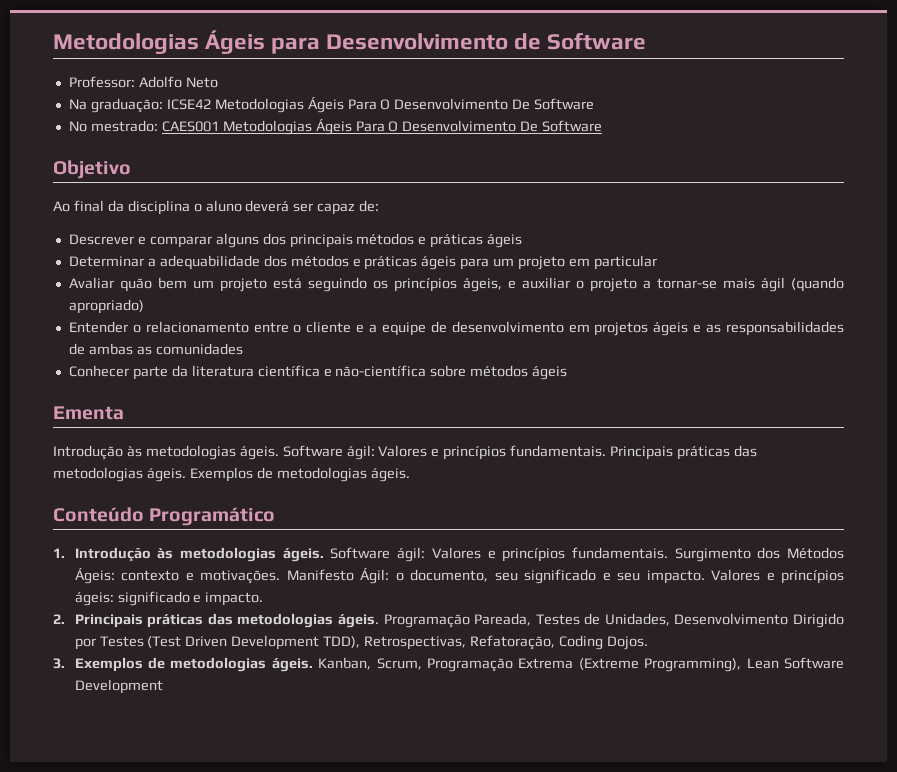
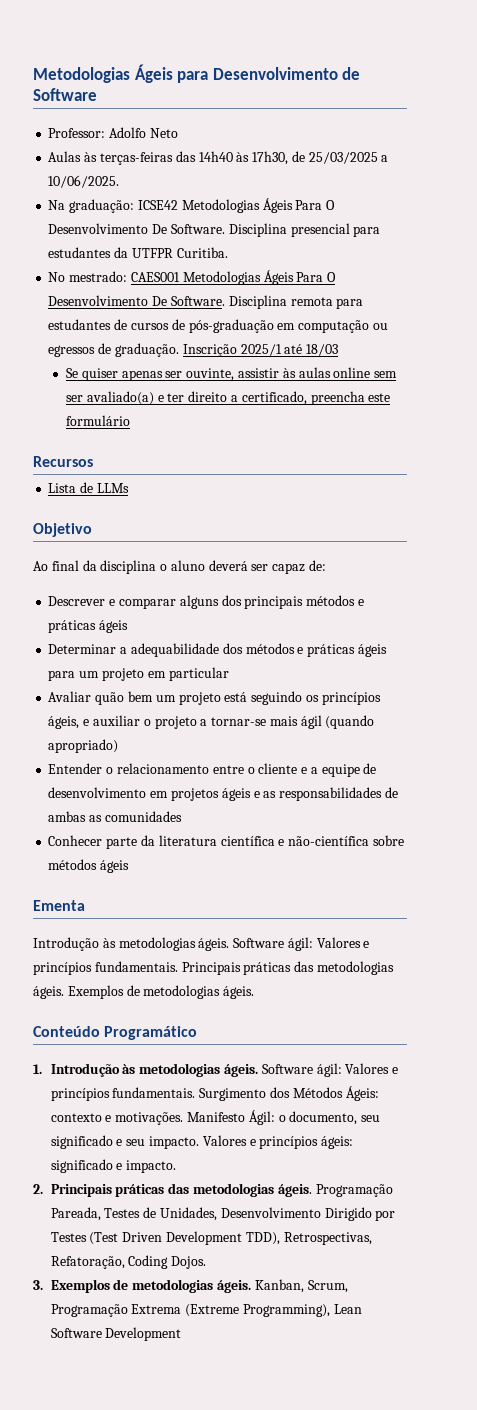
+ Aulas às terças-feiras das 14h40 às 17h30, de 25/03/2025 a 10/06/2025.
- Na graduação: ICSE42 Metodologias Ágeis Para O Desenvolvimento De Software
+ Na graduação: ICSE42 Metodologias Ágeis Para O Desenvolvimento De Software. Disciplina presencial para estudantes da UTFPR Curitiba.
- No mestrado: CAES001 Metodologias Ágeis Para O Desenvolvimento De Software
+ No mestrado: CAES001 Metodologias Ágeis Para O Desenvolvimento De Software. Disciplina remota para estudantes de cursos de pós-graduação em computação ou egressos de graduação. Inscrição 2025/1 até 18/03
+ Se quiser apenas ser ouvinte, assistir às aulas online sem ser avaliado(a) e ter direito a certificado, preencha este formulário
+ Recursos
+ Lista de LLMs

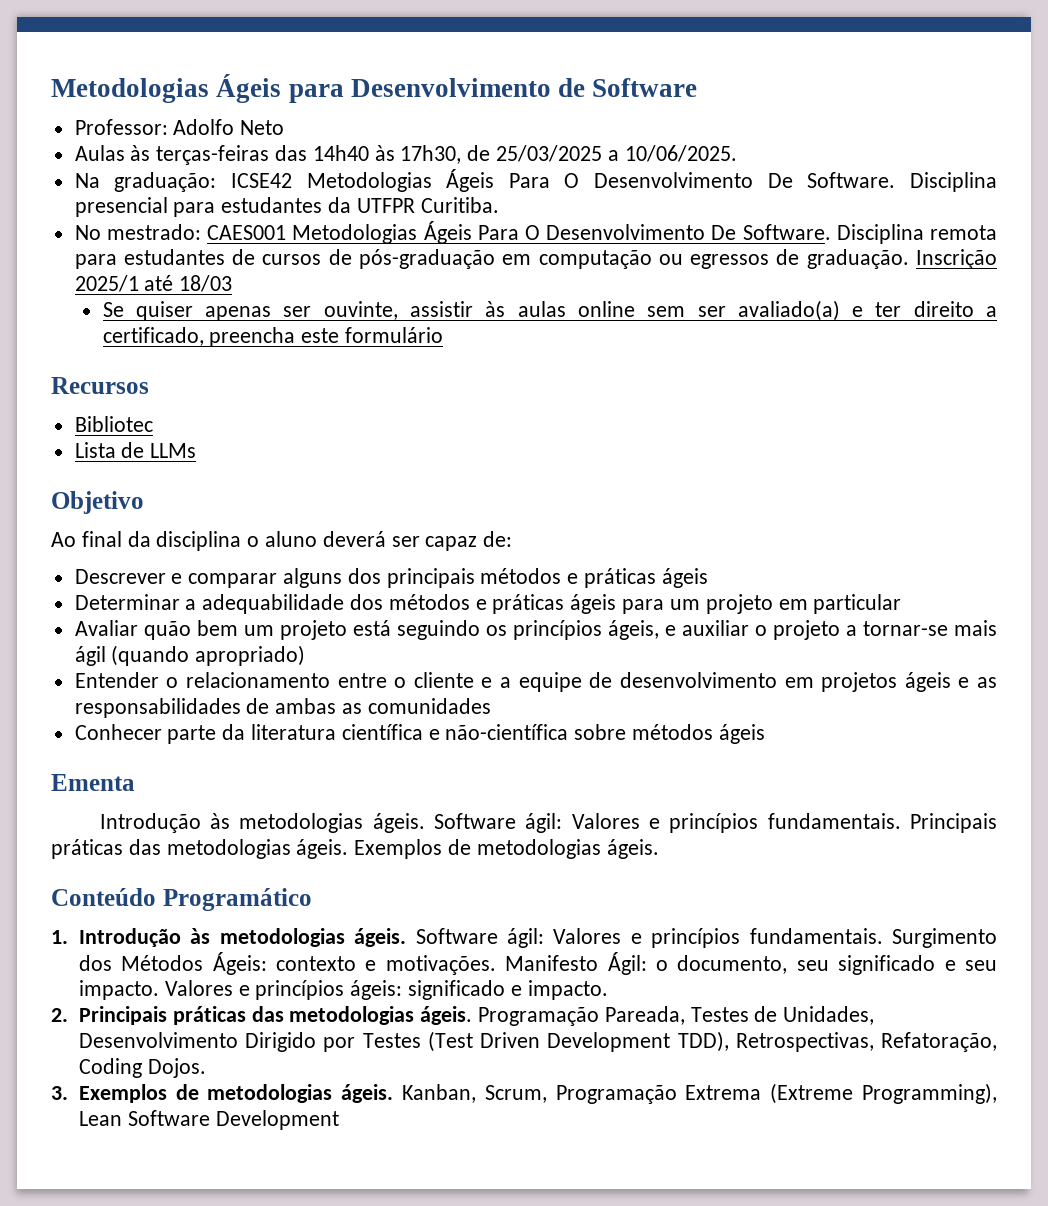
+ Bibliotec

